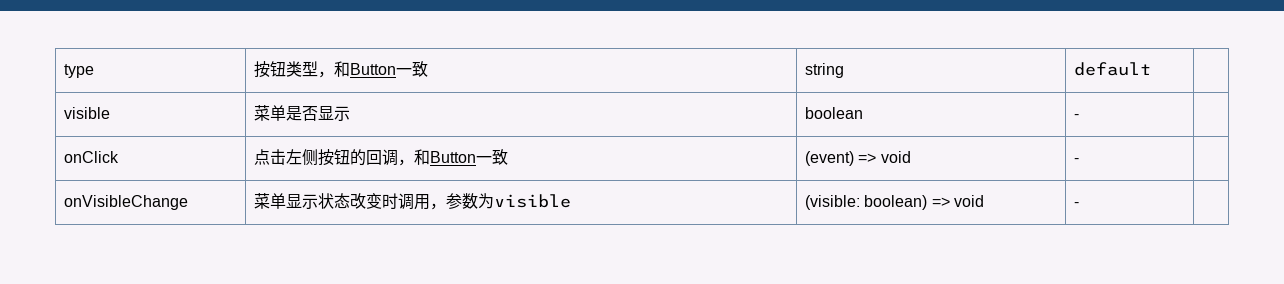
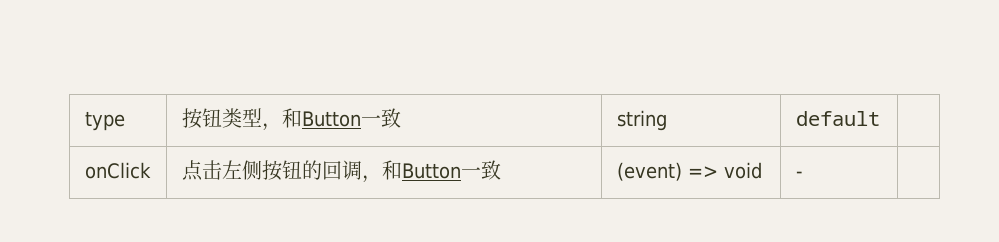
- visible | 菜单是否显示 | boolean | - |
- onVisibleChange | 菜单显示状态改变时调用，参数为visible | (visible: boolean) => void | - |

